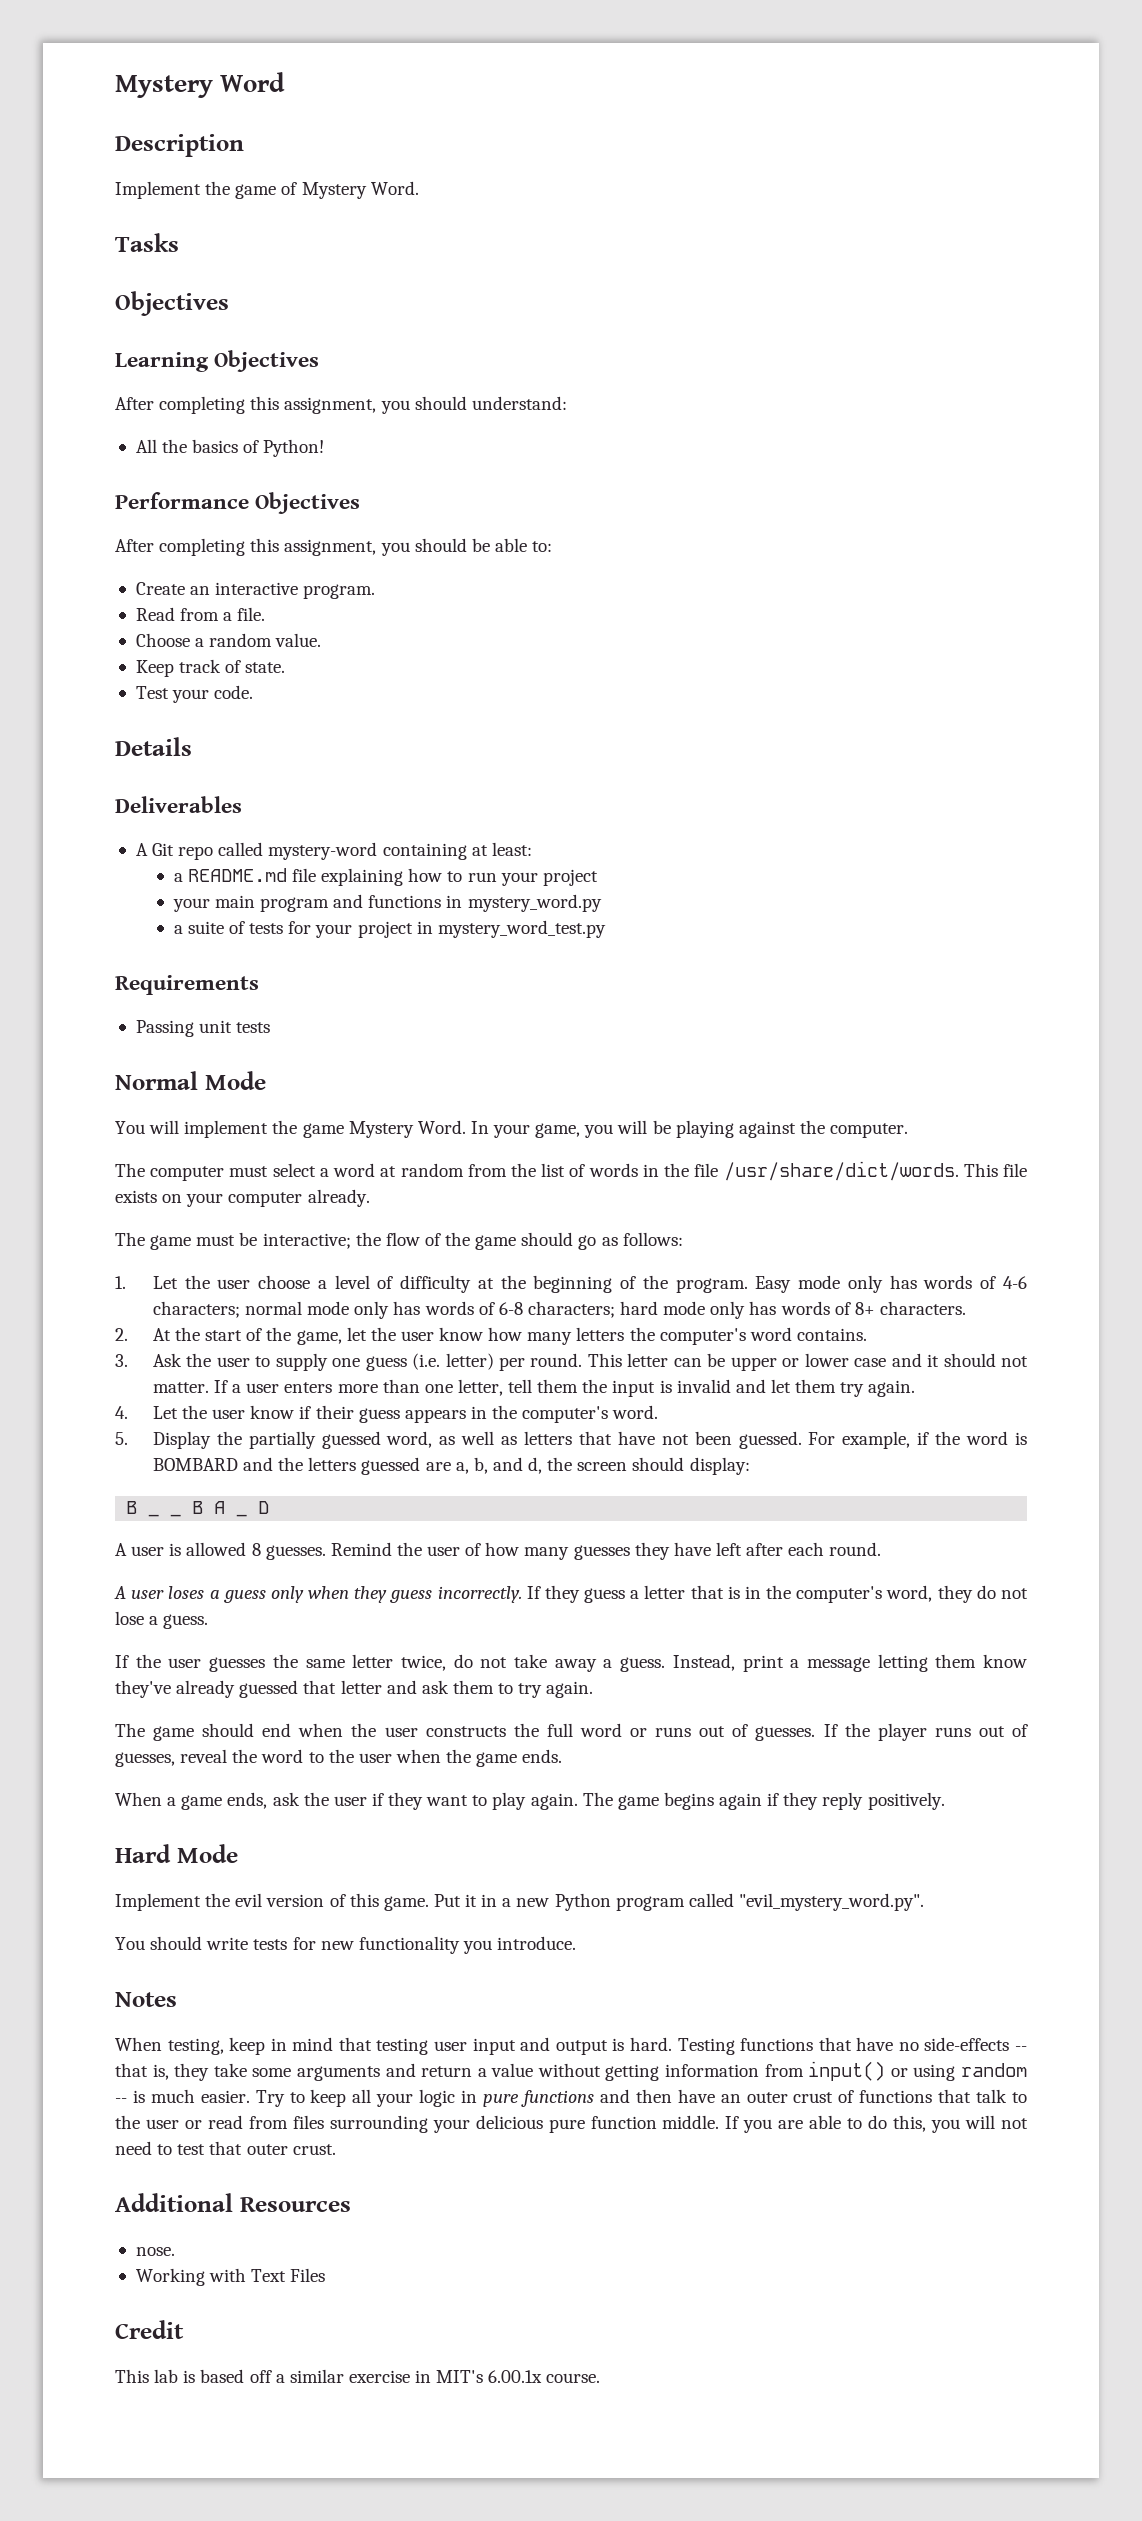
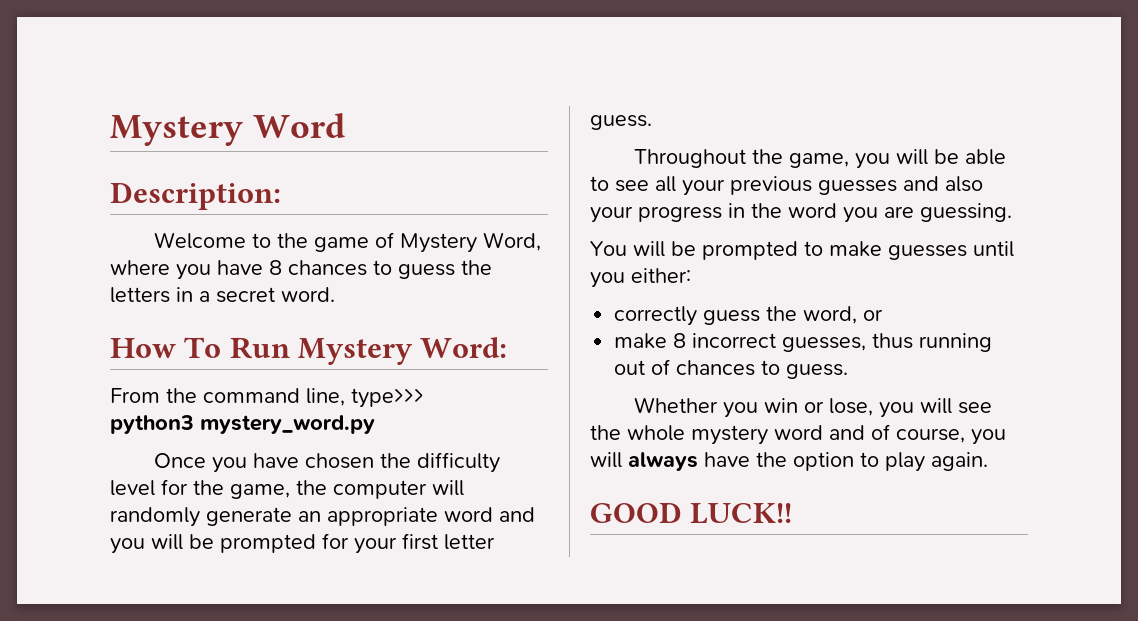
- Description
- Implement the game of Mystery Word.
- Tasks
- Objectives
- Learning Objectives
- After completing this assignment, you should understand:
- All the basics of Python!
- Performance Objectives
- After completing this assignment, you should be able to:
- Create an interactive program.
- Read from a file.
- Choose a random value.
- Keep track of state.
- Test your code.
- Details
- Deliverables
- A Git repo called mystery-word containing at least:
- a README.md file explaining how to run your project
- your main program and functions in mystery_word.py
- a suite of tests for your project in mystery_word_test.py
- Requirements
- Passing unit tests
- Normal Mode
- You will implement the game Mystery Word. In your game, you will be playing against the computer.
- The computer must select a word at random from the list of words in the file /usr/share/dict/words. This file exists on your computer already.
- The game must be interactive; the flow of the game should go as follows:
- 1. Let the user choose a level of difficulty at the beginning of the program. Easy mode only has words of 4-6 characters; normal mode only has words of 6-8 characters; hard mode only has words of 8+ characters.
- 2. At the start of the game, let the user know how many letters the computer's word contains.
- 3. Ask the user to supply one guess (i.e. letter) per round. This letter can be upper or lower case and it should not matter. If a user enters more than one letter, tell them the input is invalid and let them try again.
- 4. Let the user know if their guess appears in the computer's word.
- 5. Display the partially guessed word, as well as letters that have not been guessed. For example, if the word is BOMBARD and the letters guessed are a, b, and d, the screen should display:
- B _ _ B A _ D
- A user is allowed 8 guesses. Remind the user of how many guesses they have left after each round.
- A user loses a guess only when they guess incorrectly. If they guess a letter that is in the computer's word, they do not lose a guess.
- If the user guesses the same letter twice, do not take away a guess. Instead, print a message letting them know they've already guessed that letter and ask them to try again.
- The game should end when the user constructs the full word or runs out of guesses. If the player runs out of guesses, reveal the word to the user when the game ends.
- When a game ends, ask the user if they want to play again. The game begins again if they reply positively.
- Hard Mode
- Implement the evil version of this game. Put it in a new Python program called "evil_mystery_word.py".
- You should write tests for new functionality you introduce.
- Notes
- When testing, keep in mind that testing user input and output is hard. Testing functions that have no side-effects -- that is, they take some arguments and return a value without getting information from input() or using random -- is much easier. Try to keep all your logic in pure functions and then have an outer crust of functions that talk to the user or read from files surrounding your delicious pure function middle. If you are able to do this, you will not need to test that outer crust.
- Additional Resources
- nose.
- Working with Text Files
- Credit
- This lab is based off a similar exercise in MIT's 6.00.1x course.
+ Description:
+ Welcome to the game of Mystery Word, where you have 8 chances to guess the letters in a secret word.
+ How To Run Mystery Word:
+ From the command line, type>>>
+ python3 mystery_word.py
+ Once you have chosen the difficulty level for the game, the computer will randomly generate an appropriate word and you will be prompted for your first letter guess.
+ Throughout the game, you will be able to see all your previous guesses and also your progress in the word you are guessing.
+ You will be prompted to make guesses until you either:
+ correctly guess the word, or
+ make 8 incorrect guesses, thus running out of chances to guess.
+ Whether you win or lose, you will see the whole mystery word and of course, you will always have the option to play again.
+ GOOD LUCK!!

